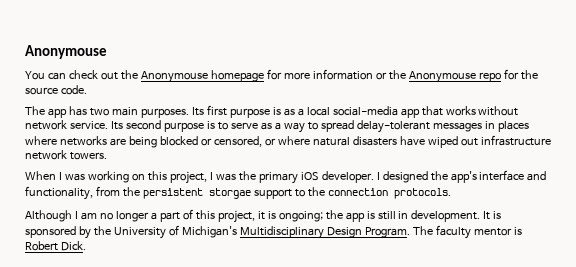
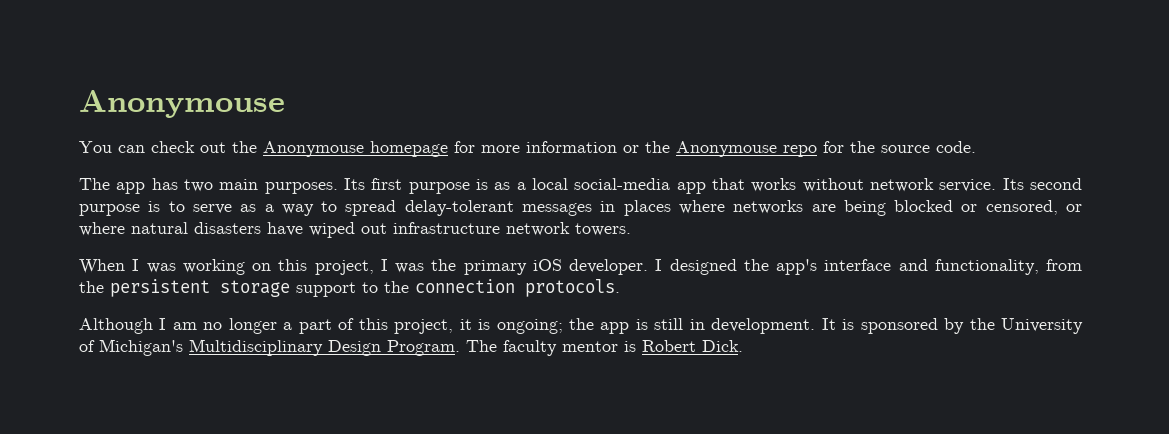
- I designed the app's interface and functionality, from the persistent storgae support to the connection protocols.
+ I designed the app's interface and functionality, from the persistent storage support to the connection protocols.

